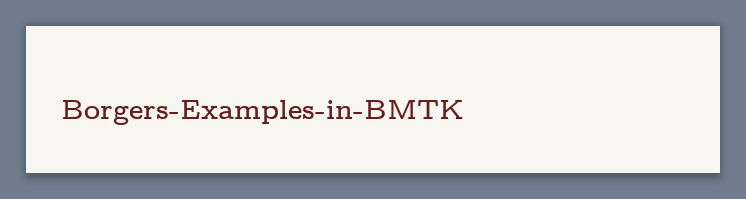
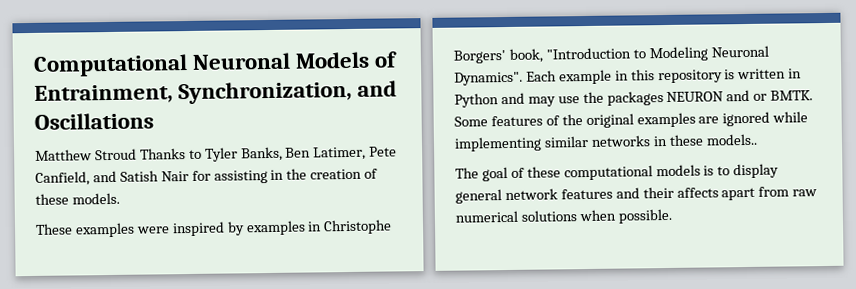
- Borgers-Examples-in-BMTK
+ Computational Neuronal Models of Entrainment, Synchronization, and Oscillations
+ Matthew Stroud Thanks to Tyler Banks, Ben Latimer, Pete Canfield, and Satish Nair for assisting in the creation of these models.
+ These examples were inspired by examples in Christophe Borgers' book, "Introduction to Modeling Neuronal Dynamics". Each example in this repository is written in Python and may use the packages NEURON and or BMTK. Some features of the original examples are ignored while implementing similar networks in these models..
+ The goal of these computational models is to display general network features and their affects apart from raw numerical solutions when possible.

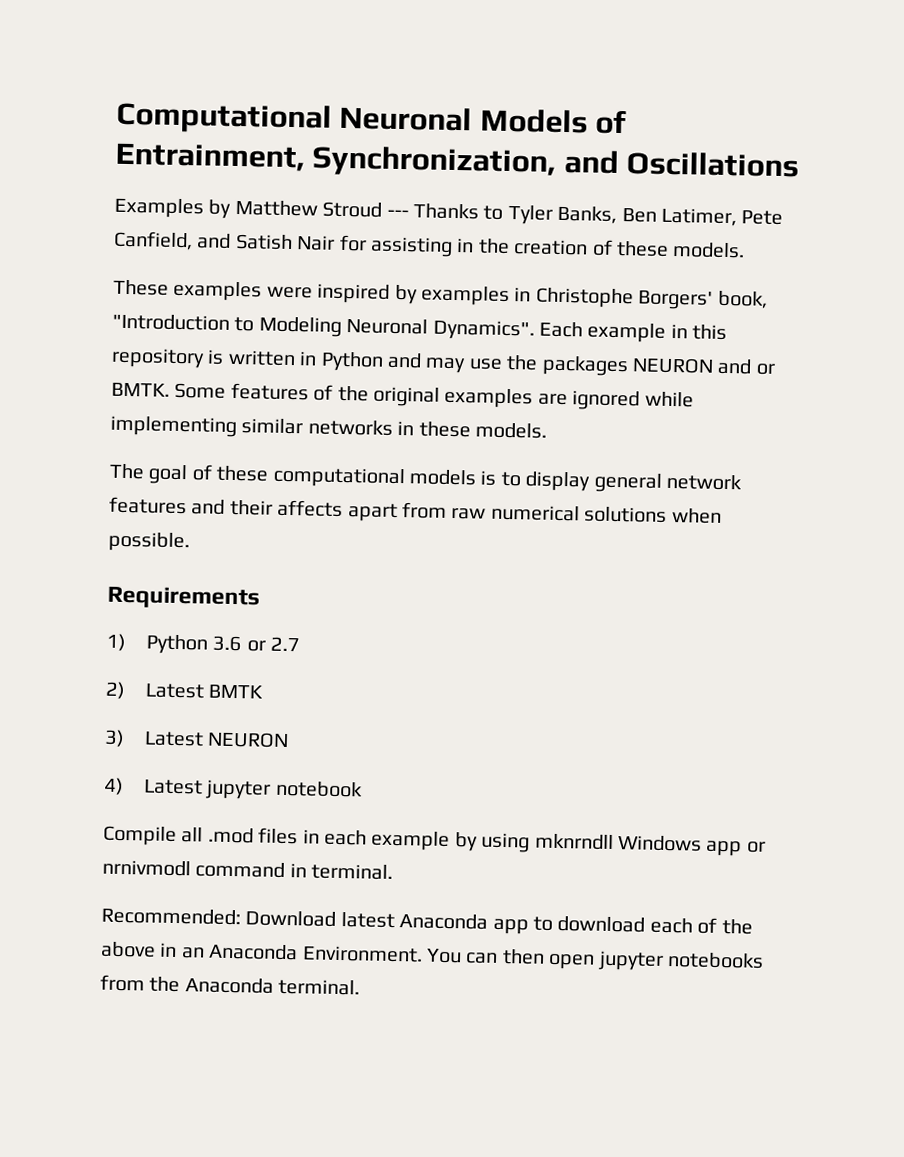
- Matthew Stroud Thanks to Tyler Banks, Ben Latimer, Pete Canfield, and Satish Nair for assisting in the creation of these models.
+ Examples by Matthew Stroud --- Thanks to Tyler Banks, Ben Latimer, Pete Canfield, and Satish Nair for assisting in the creation of these models.
- Some features of the original examples are ignored while implementing similar networks in these models..
+ Some features of the original examples are ignored while implementing similar networks in these models.
+ Requirements
+ 1) Python 3.6 or 2.7
+ 2) Latest BMTK
+ 3) Latest NEURON
+ 4) Latest jupyter notebook
+ Compile all .mod files in each example by using mknrndll Windows app or nrnivmodl command in terminal.
+ Recommended: Download latest Anaconda app to download each of the above in an Anaconda Environment. You can then open jupyter notebooks from the Anaconda terminal.

